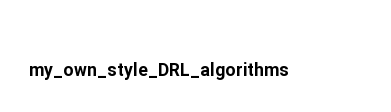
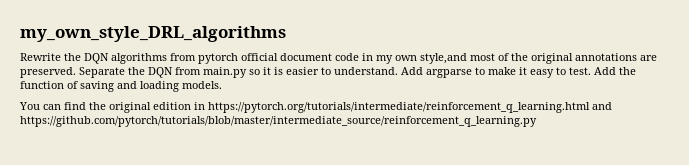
+ Rewrite the DQN algorithms from pytorch official document code in my own style,and most of the original annotations are preserved. Separate the DQN from main.py so it is easier to understand. Add argparse to make it easy to test. Add the function of saving and loading models.
+ You can find the original edition in https://pytorch.org/tutorials/intermediate/reinforcement_q_learning.html and https://github.com/pytorch/tutorials/blob/master/intermediate_source/reinforcement_q_learning.py

